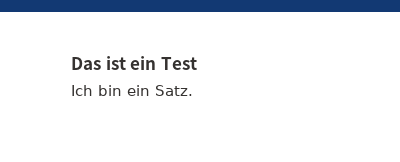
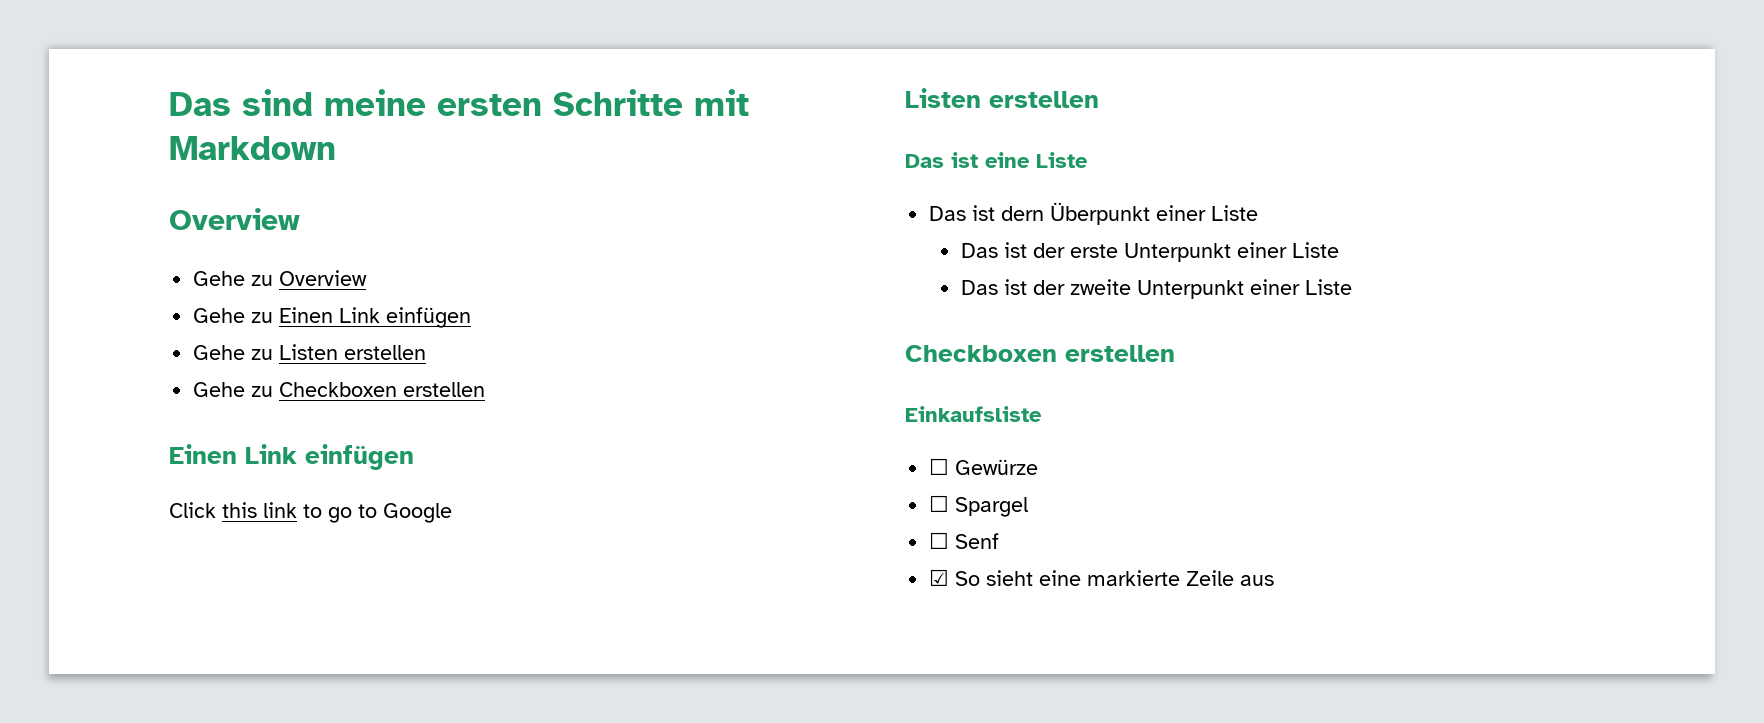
- Das ist ein Test
- Ich bin ein Satz.
+ Das sind meine ersten Schritte mit Markdown
+ Overview
+ Gehe zu Overview
+ Gehe zu Einen Link einfügen
+ Gehe zu Listen erstellen
+ Gehe zu Checkboxen erstellen
+ Einen Link einfügen
+ Click this link to go to Google
+ Listen erstellen
+ Das ist eine Liste
+ Das ist dern Überpunkt einer Liste
+ Das ist der erste Unterpunkt einer Liste
+ Das ist der zweite Unterpunkt einer Liste
+ Checkboxen erstellen
+ Einkaufsliste
+ ☐ Gewürze
+ ☐ Spargel
+ ☐ Senf
+ ☑ So sieht eine markierte Zeile aus

